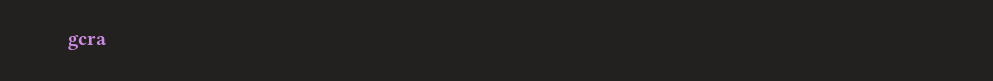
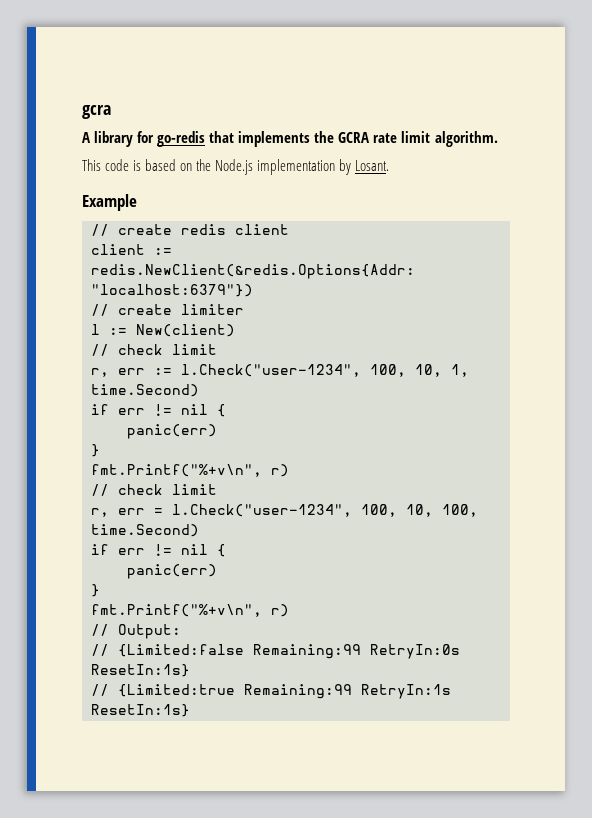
+ A library for go-redis that implements the GCRA rate limit algorithm.
+ This code is based on the Node.js implementation by Losant.
+ Example
+ // create redis client
+ client := redis.NewClient(&redis.Options{Addr: "localhost:6379"})
+ // create limiter
+ l := New(client)
+ // check limit
+ r, err := l.Check("user-1234", 100, 10, 1, time.Second)
+ if err != nil {
+ panic(err)
+ }
+ fmt.Printf("%+v\n", r)
+ // check limit
+ r, err = l.Check("user-1234", 100, 10, 100, time.Second)
+ if err != nil {
+ panic(err)
+ }
+ fmt.Printf("%+v\n", r)
+ // Output:
+ // {Limited:false Remaining:99 RetryIn:0s ResetIn:1s}
+ // {Limited:true Remaining:99 RetryIn:1s ResetIn:1s}

